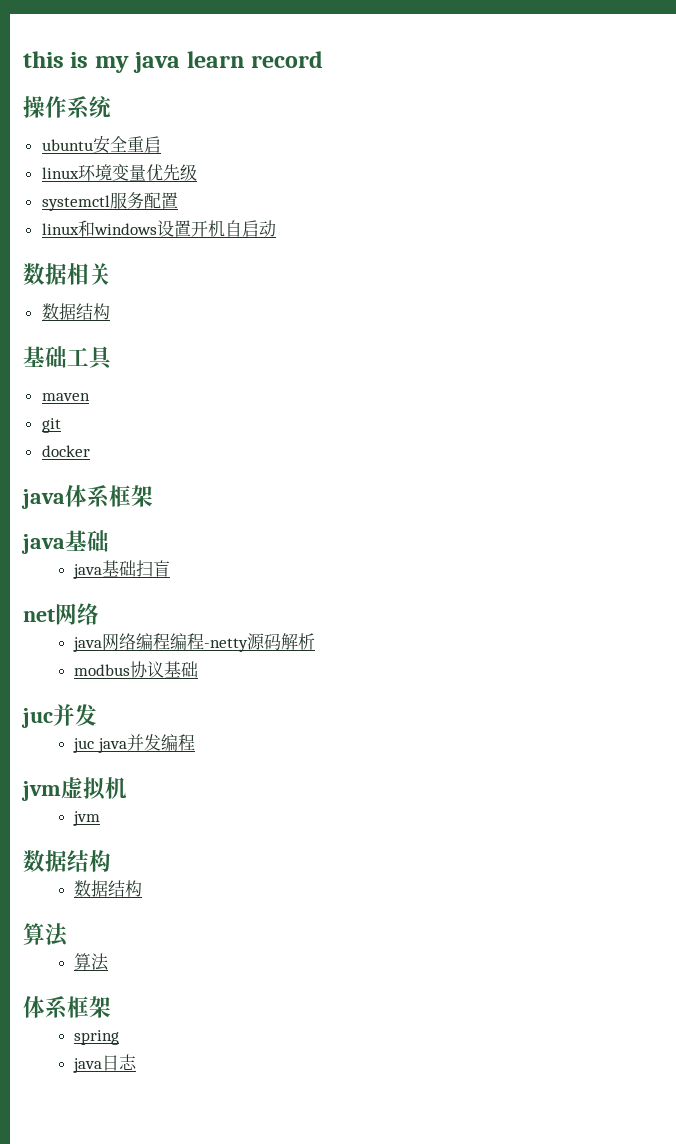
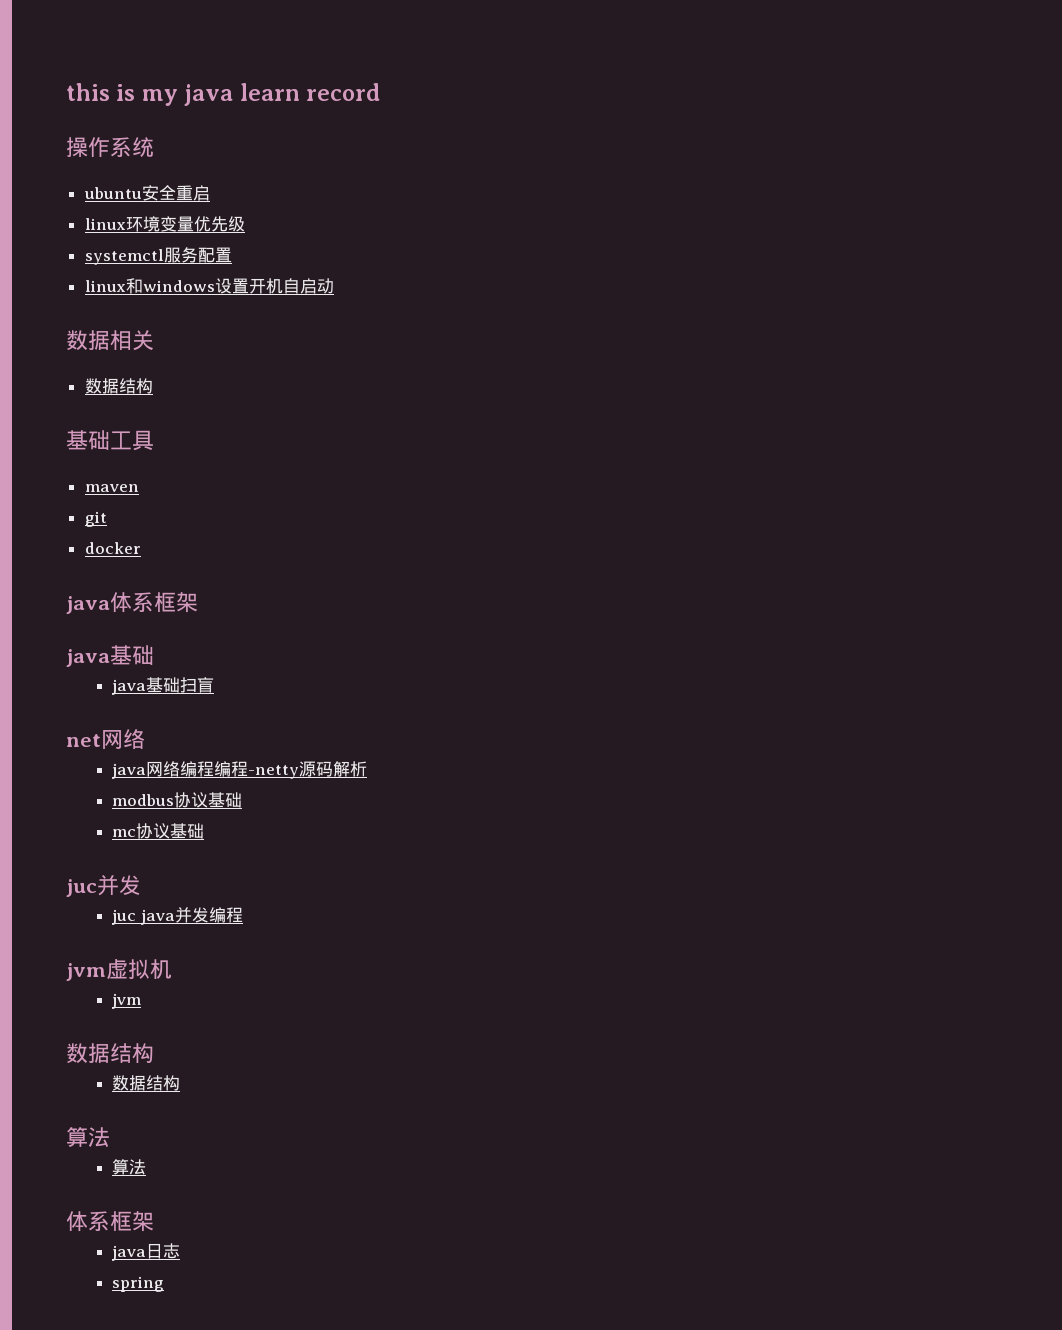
+ mc协议基础
- spring
+ spring

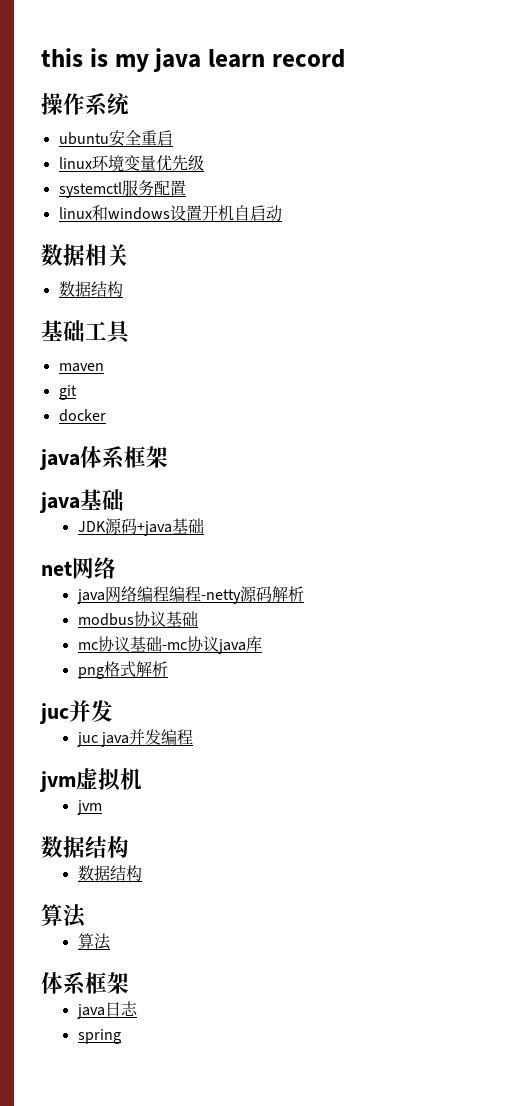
- java基础扫盲
+ JDK源码+java基础
- mc协议基础
+ mc协议基础-mc协议java库
+ png格式解析

